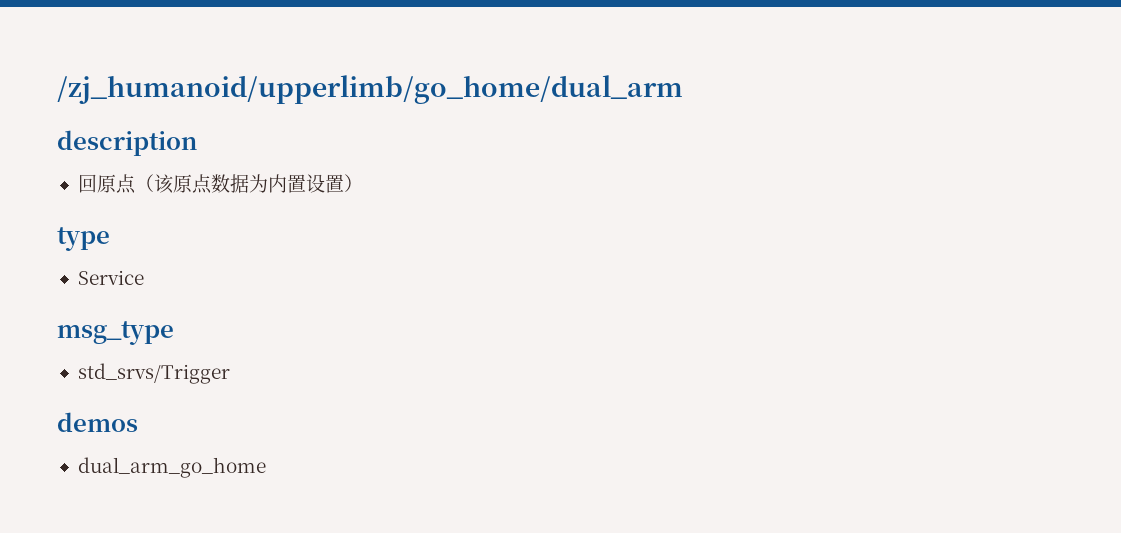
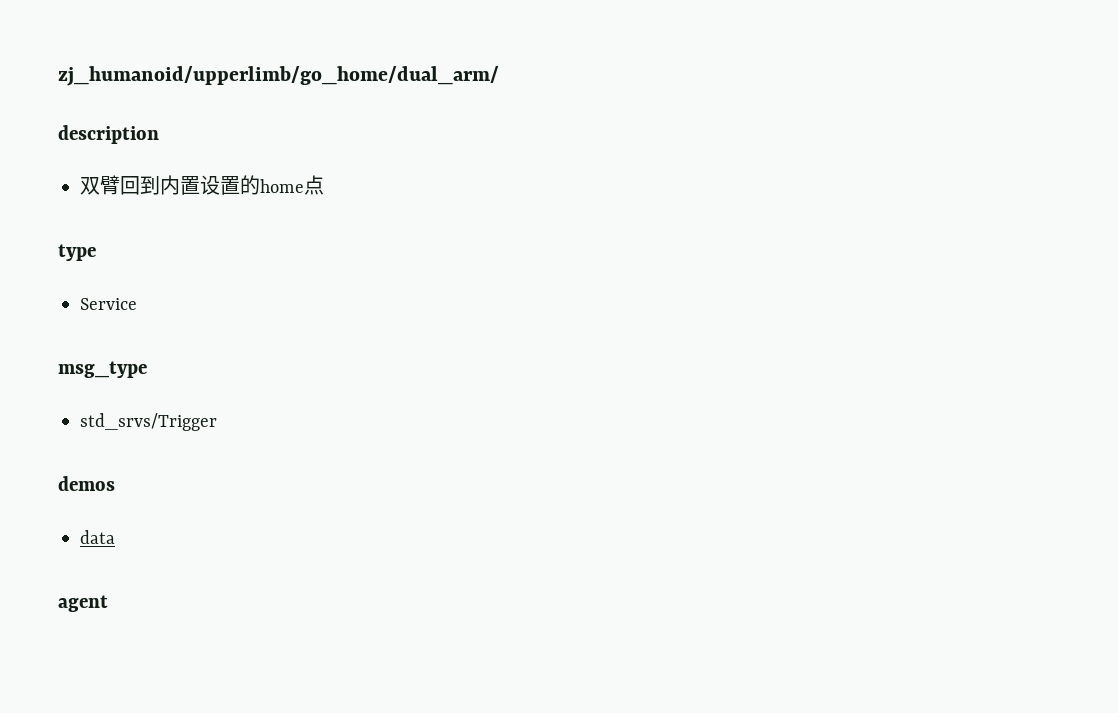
- /zj_humanoid/upperlimb/go_home/dual_arm
+ zj_humanoid/upperlimb/go_home/dual_arm/
- 回原点（该原点数据为内置设置）
+ 双臂回到内置设置的home点
- dual_arm_go_home
+ data
+ agent

